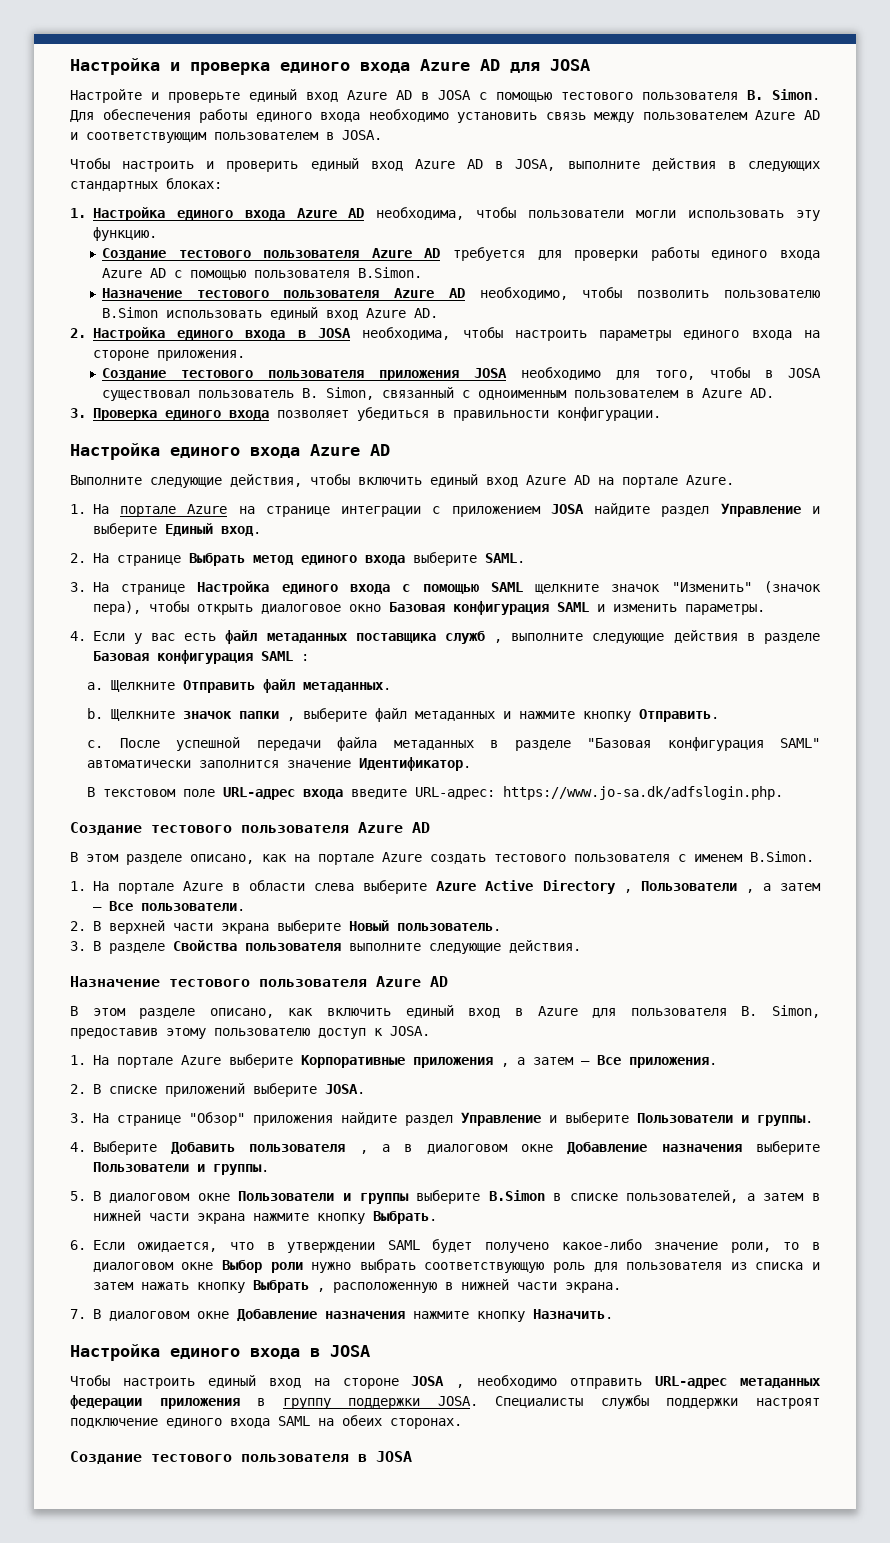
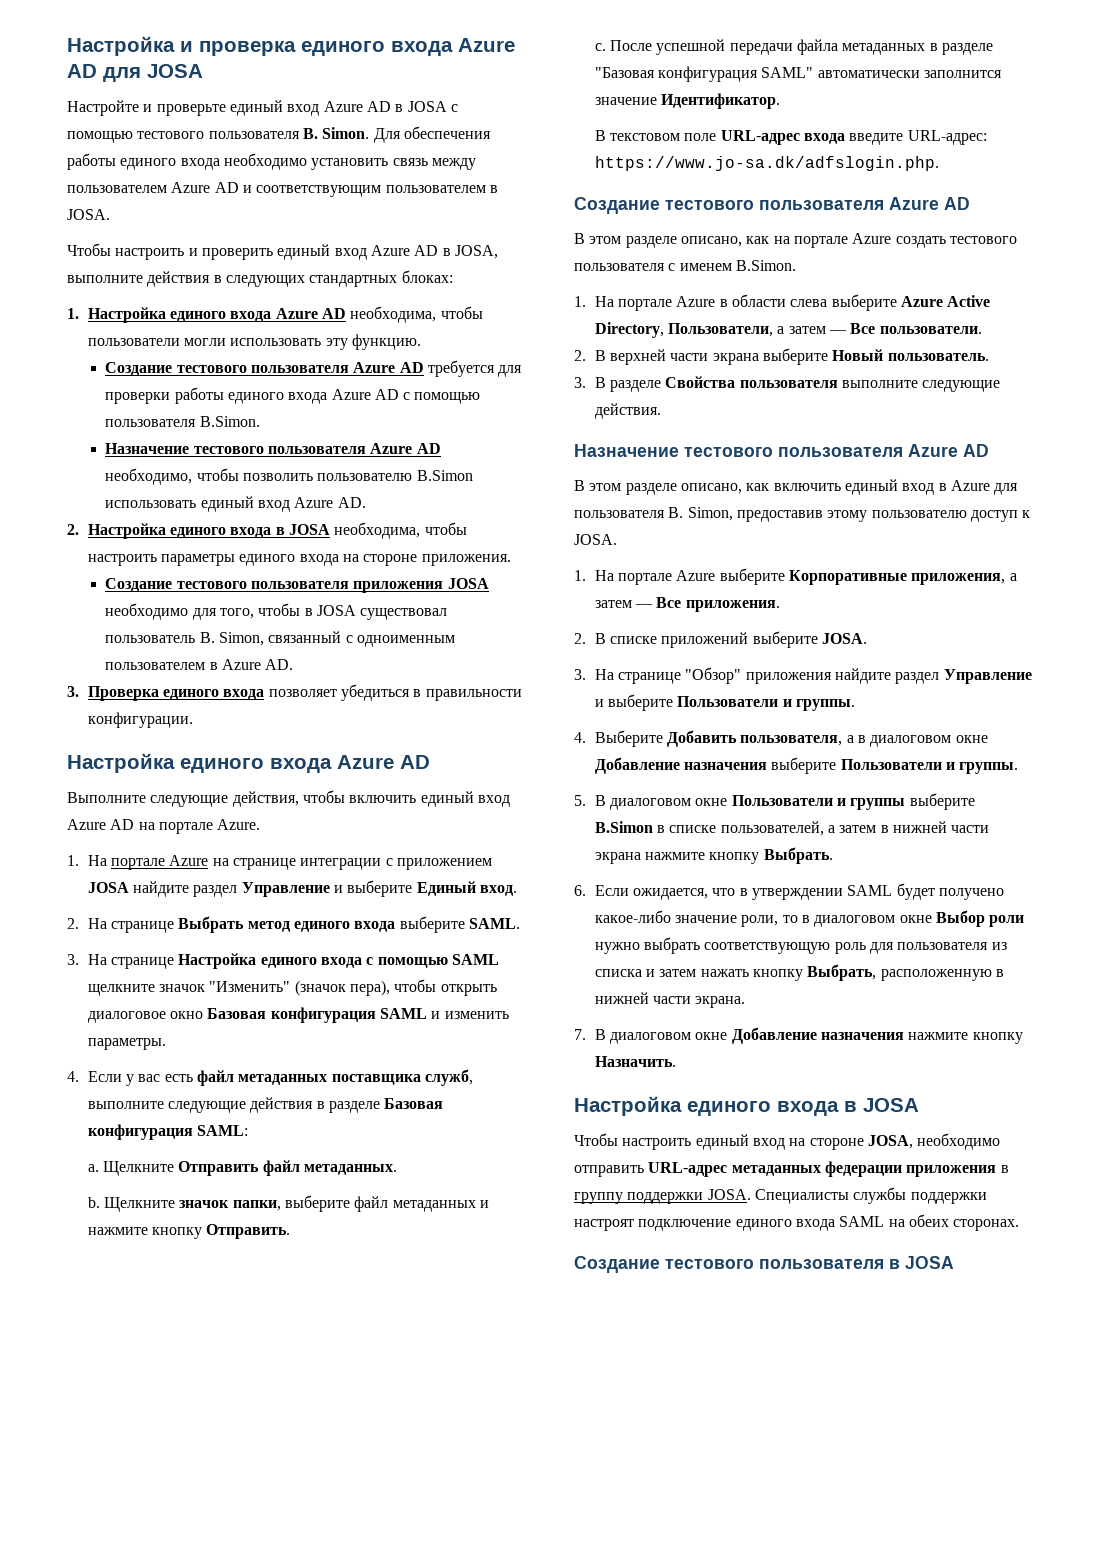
- 4. Если у вас есть файл метаданных поставщика служб , выполните следующие действия в разделе Базовая конфигурация SAML :
+ 4. Если у вас есть файл метаданных поставщика служб, выполните следующие действия в разделе Базовая конфигурация SAML:
- Щелкните значок папки , выберите файл метаданных и нажмите кнопку Отправить.
+ Щелкните значок папки, выберите файл метаданных и нажмите кнопку Отправить.
- 1. На портале Azure в области слева выберите Azure Active Directory , Пользователи , а затем — Все пользователи.
+ 1. На портале Azure в области слева выберите Azure Active Directory, Пользователи, а затем — Все пользователи.
- 1. На портале Azure выберите Корпоративные приложения , а затем — Все приложения.
+ 1. На портале Azure выберите Корпоративные приложения, а затем — Все приложения.
- 4. Выберите Добавить пользователя , а в диалоговом окне Добавление назначения выберите Пользователи и группы.
+ 4. Выберите Добавить пользователя, а в диалоговом окне Добавление назначения выберите Пользователи и группы.
- 6. Если ожидается, что в утверждении SAML будет получено какое-либо значение роли, то в диалоговом окне Выбор роли нужно выбрать соответствующую роль для пользователя из списка и затем нажать кнопку Выбрать , расположенную в нижней части экрана.
+ 6. Если ожидается, что в утверждении SAML будет получено какое-либо значение роли, то в диалоговом окне Выбор роли нужно выбрать соответствующую роль для пользователя из списка и затем нажать кнопку Выбрать, расположенную в нижней части экрана.
- Чтобы настроить единый вход на стороне JOSA , необходимо отправить URL-адрес метаданных федерации приложения в группу поддержки JOSA.
+ Чтобы настроить единый вход на стороне JOSA, необходимо отправить URL-адрес метаданных федерации приложения в группу поддержки JOSA.

